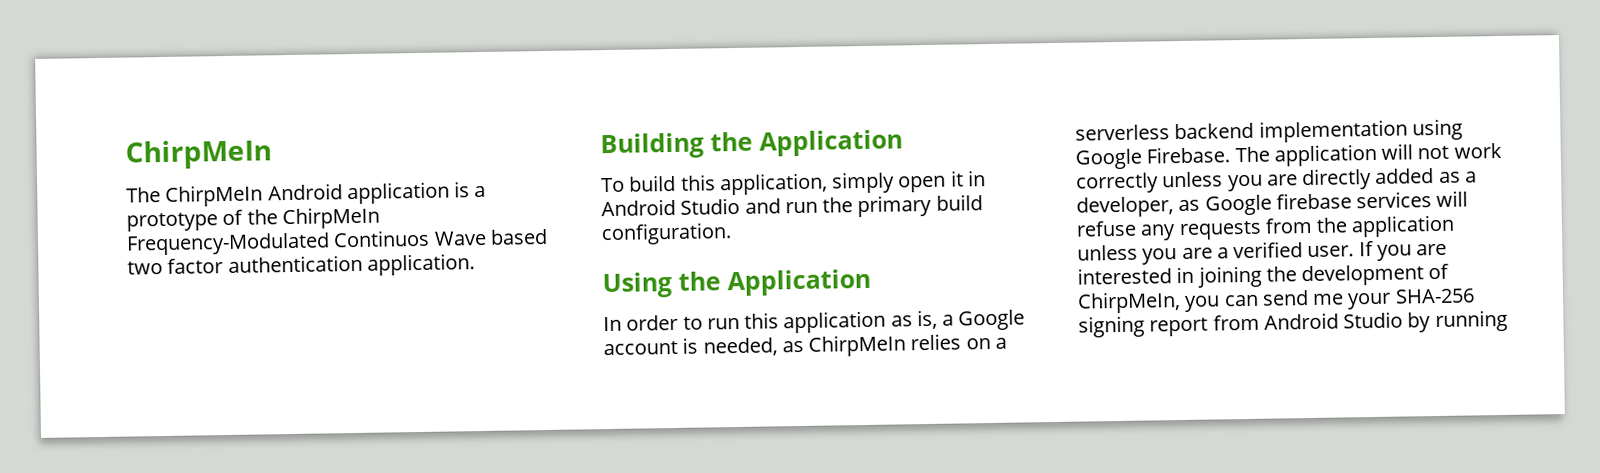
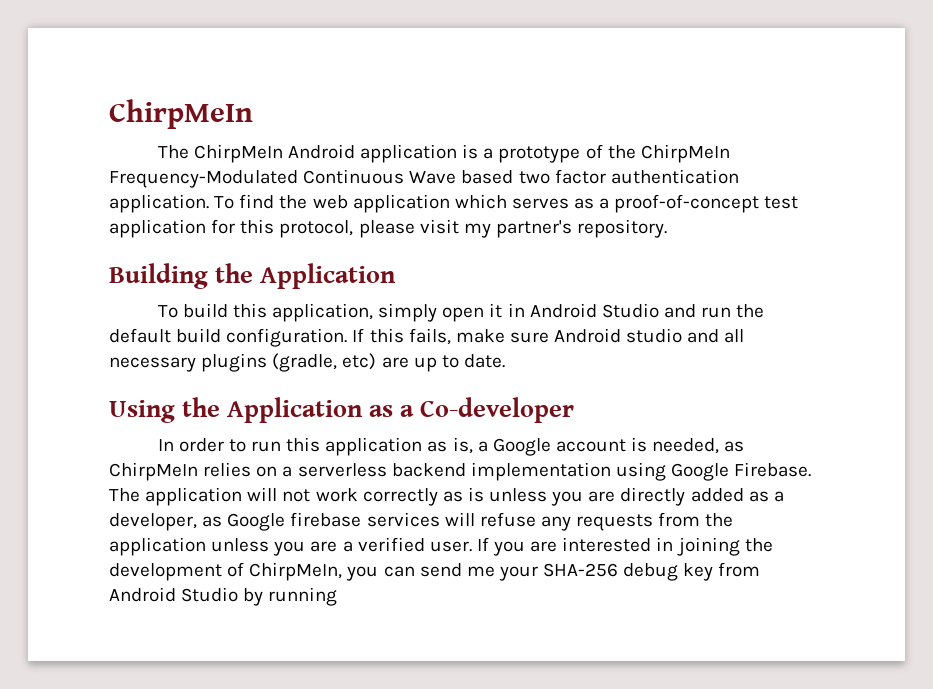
- The ChirpMeIn Android application is a prototype of the ChirpMeIn Frequency-Modulated Continuos Wave based two factor authentication application.
+ The ChirpMeIn Android application is a prototype of the ChirpMeIn Frequency-Modulated Continuous Wave based two factor authentication application. To find the web application which serves as a proof-of-concept test application for this protocol, please visit my partner's repository.
- To build this application, simply open it in Android Studio and run the primary build configuration.
+ To build this application, simply open it in Android Studio and run the default build configuration. If this fails, make sure Android studio and all necessary plugins (gradle, etc) are up to date.
- Using the Application
+ Using the Application as a Co-developer
- The application will not work correctly unless you are directly added as a developer, as Google firebase services will refuse any requests from the application unless you are a verified user.
+ The application will not work correctly as is unless you are directly added as a developer, as Google firebase services will refuse any requests from the application unless you are a verified user.
- If you are interested in joining the development of ChirpMeIn, you can send me your SHA-256 signing report from Android Studio by running
+ If you are interested in joining the development of ChirpMeIn, you can send me your SHA-256 debug key from Android Studio by running

